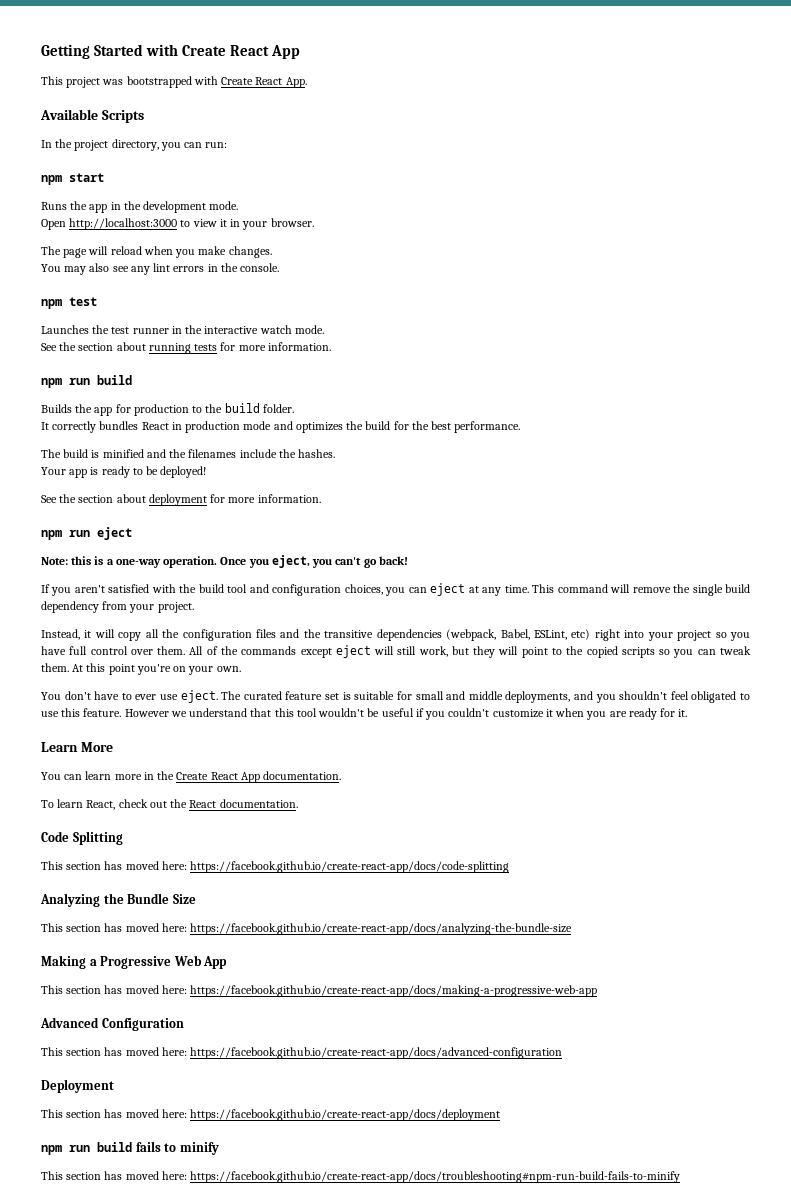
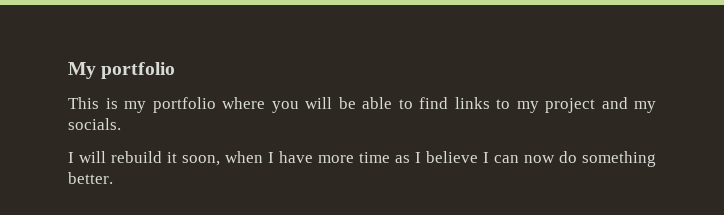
- Getting Started with Create React App
- This project was bootstrapped with Create React App.
- Available Scripts
- In the project directory, you can run:
- npm start
- Runs the app in the development mode.
- Open http://localhost:3000 to view it in your browser.
- The page will reload when you make changes.
- You may also see any lint errors in the console.
- npm test
- Launches the test runner in the interactive watch mode.
- See the section about running tests for more information.
- npm run build
- Builds the app for production to the build folder.
- It correctly bundles React in production mode and optimizes the build for the best performance.
- The build is minified and the filenames include the hashes.
- Your app is ready to be deployed!
- See the section about deployment for more information.
- npm run eject
- Note: this is a one-way operation. Once you eject, you can't go back!
- If you aren't satisfied with the build tool and configuration choices, you can eject at any time. This command will remove the single build dependency from your project.
- Instead, it will copy all the configuration files and the transitive dependencies (webpack, Babel, ESLint, etc) right into your project so you have full control over them. All of the commands except eject will still work, but they will point to the copied scripts so you can tweak them. At this point you're on your own.
- You don't have to ever use eject. The curated feature set is suitable for small and middle deployments, and you shouldn't feel obligated to use this feature. However we understand that this tool wouldn't be useful if you couldn't customize it when you are ready for it.
- Learn More
- You can learn more in the Create React App documentation.
- To learn React, check out the React documentation.
- Code Splitting
- This section has moved here: https://facebook.github.io/create-react-app/docs/code-splitting
- Analyzing the Bundle Size
- This section has moved here: https://facebook.github.io/create-react-app/docs/analyzing-the-bundle-size
- Making a Progressive Web App
- This section has moved here: https://facebook.github.io/create-react-app/docs/making-a-progressive-web-app
- Advanced Configuration
- This section has moved here: https://facebook.github.io/create-react-app/docs/advanced-configuration
- Deployment
- This section has moved here: https://facebook.github.io/create-react-app/docs/deployment
- npm run build fails to minify
- This section has moved here: https://facebook.github.io/create-react-app/docs/troubleshooting#npm-run-build-fails-to-minify
+ My portfolio
+ This is my portfolio where you will be able to find links to my project and my socials.
+ I will rebuild it soon, when I have more time as I believe I can now do something better.

